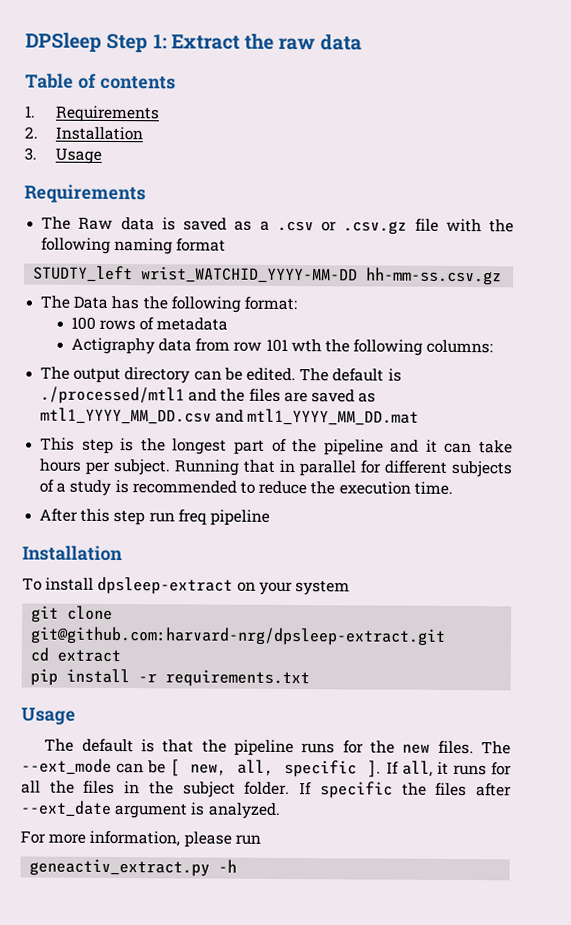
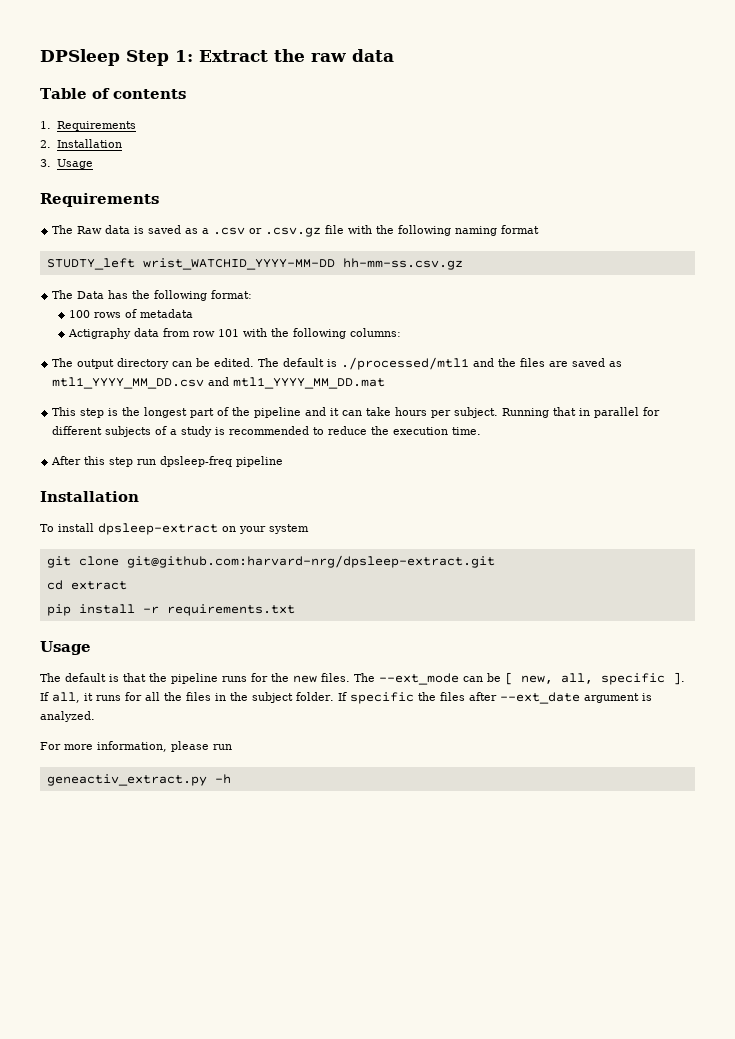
- Actigraphy data from row 101 wth the following columns:
+ Actigraphy data from row 101 with the following columns:
- After this step run freq pipeline
+ After this step run dpsleep-freq pipeline

